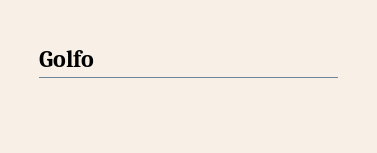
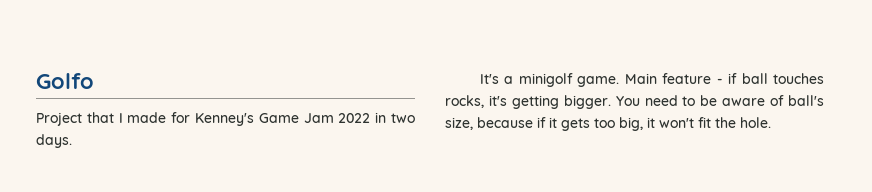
+ Project that I made for Kenney's Game Jam 2022 in two days.
+ It's a minigolf game. Main feature - if ball touches rocks, it's getting bigger. You need to be aware of ball's size, because if it gets too big, it won't fit the hole.

